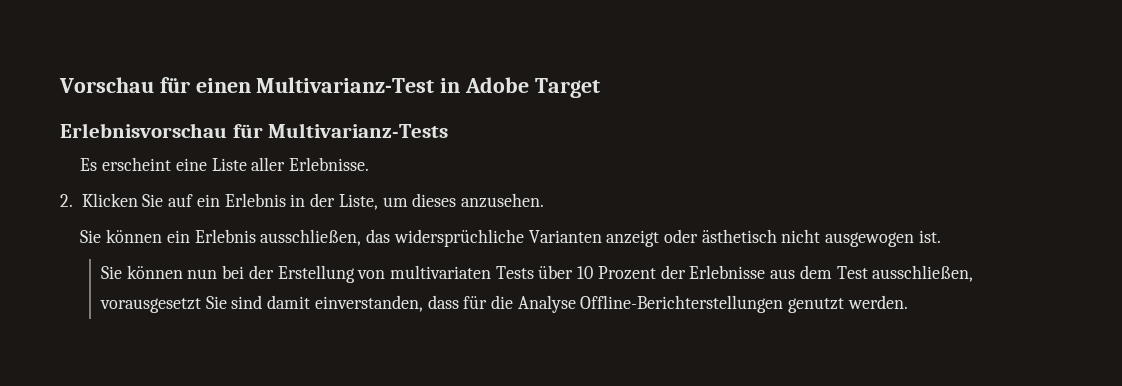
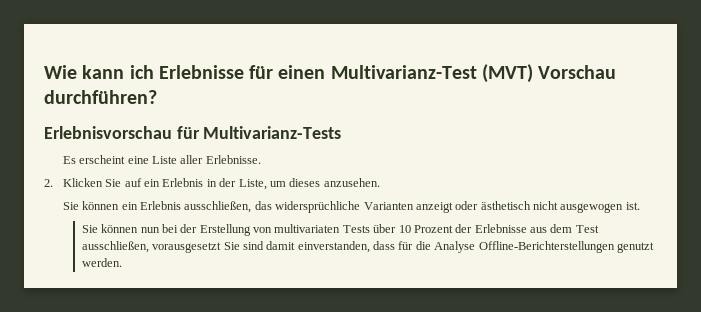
- Vorschau für einen Multivarianz-Test in Adobe Target
+ Wie kann ich Erlebnisse für einen Multivarianz-Test (MVT) Vorschau durchführen?

